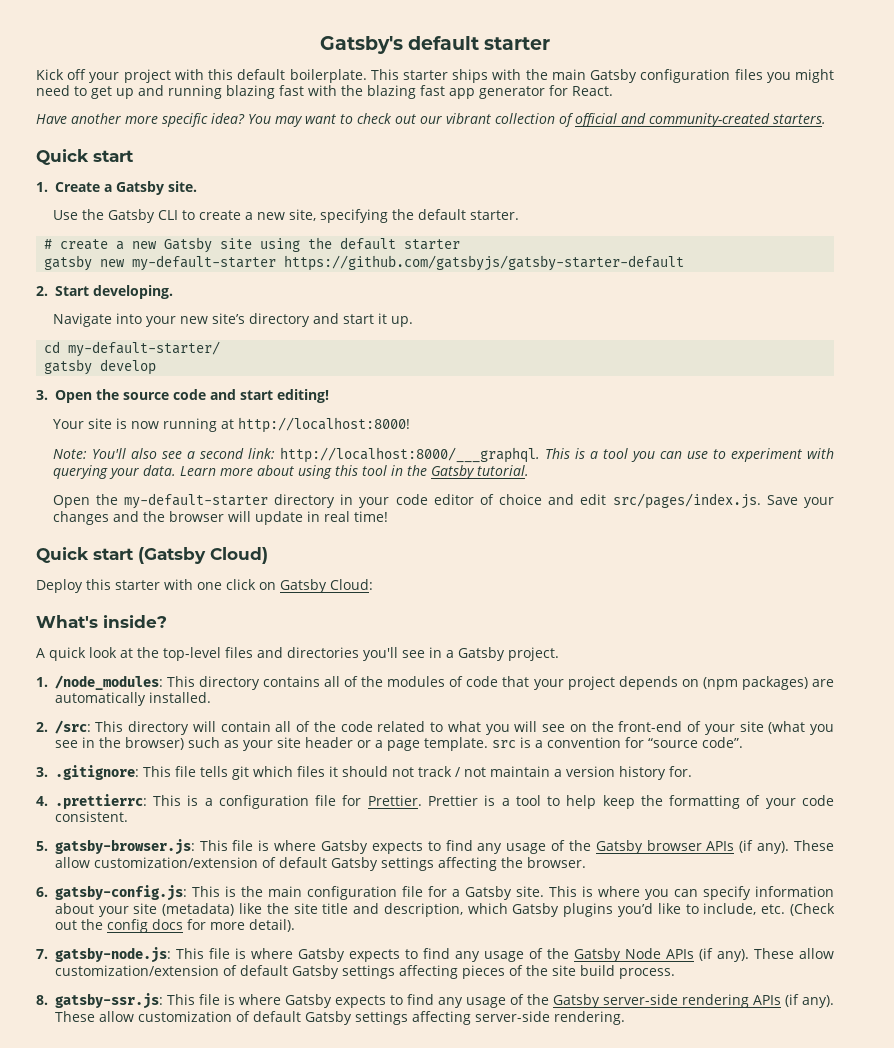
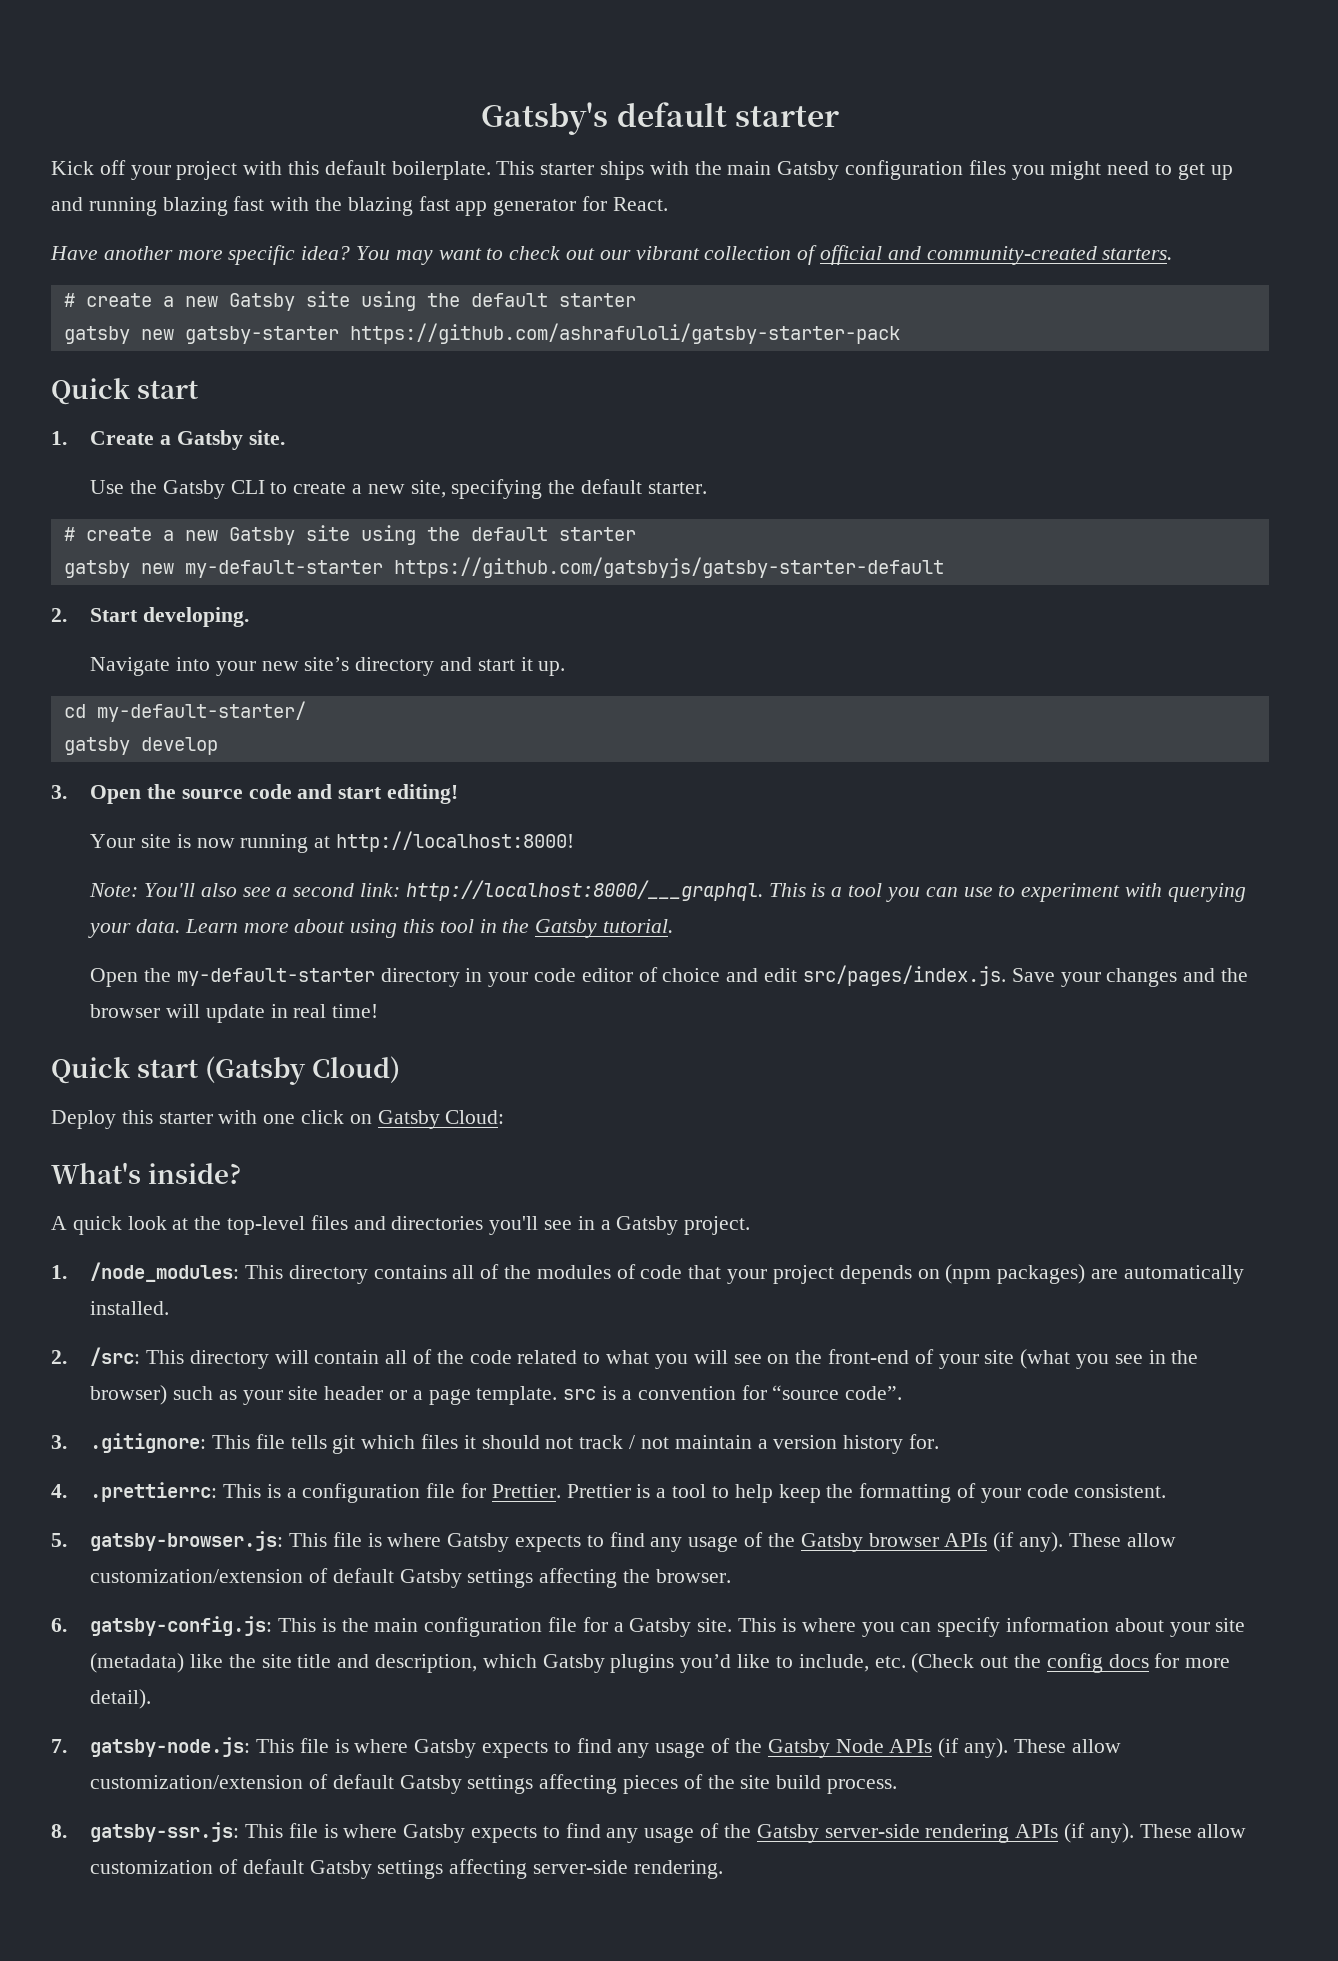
  You may want to check out our vibrant collection of official and community-created starters.
+ # create a new Gatsby site using the default starter
+ gatsby new gatsby-starter https://github.com/ashrafuloli/gatsby-starter-pack

